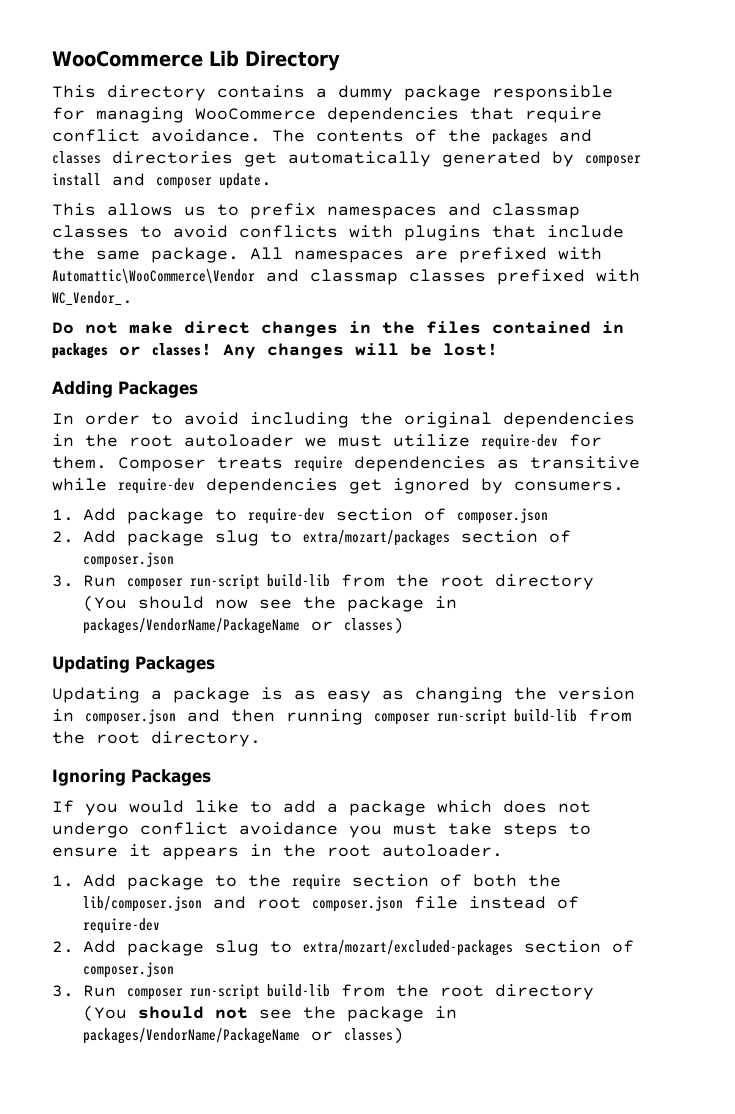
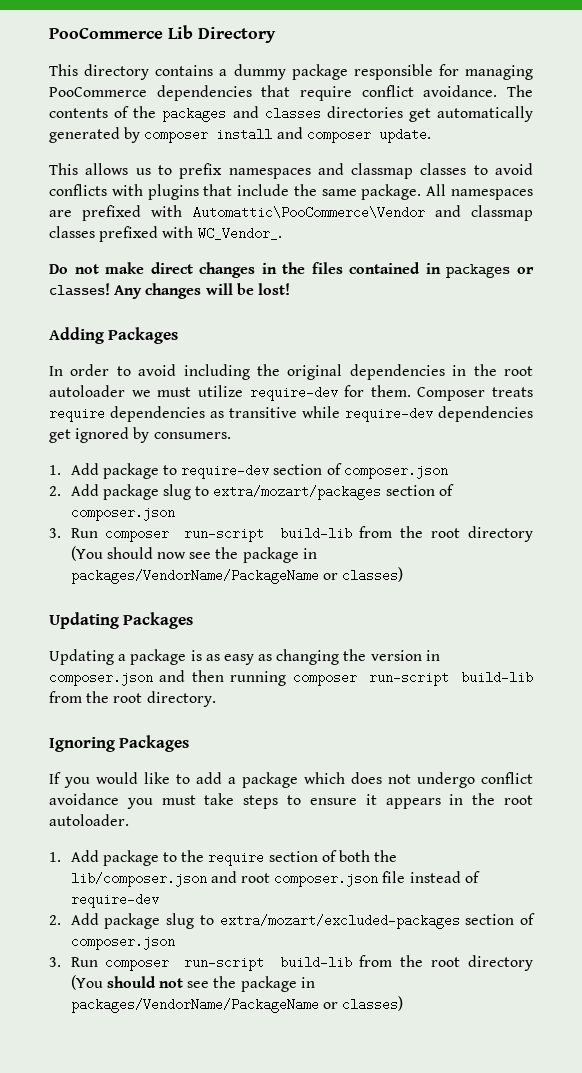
- WooCommerce Lib Directory
+ PooCommerce Lib Directory
- This directory contains a dummy package responsible for managing WooCommerce dependencies that require conflict avoidance.
+ This directory contains a dummy package responsible for managing PooCommerce dependencies that require conflict avoidance.
- All namespaces are prefixed with Automattic\WooCommerce\Vendor and classmap classes prefixed with WC_Vendor_.
+ All namespaces are prefixed with Automattic\PooCommerce\Vendor and classmap classes prefixed with WC_Vendor_.

